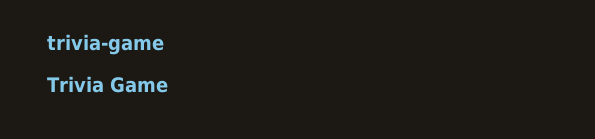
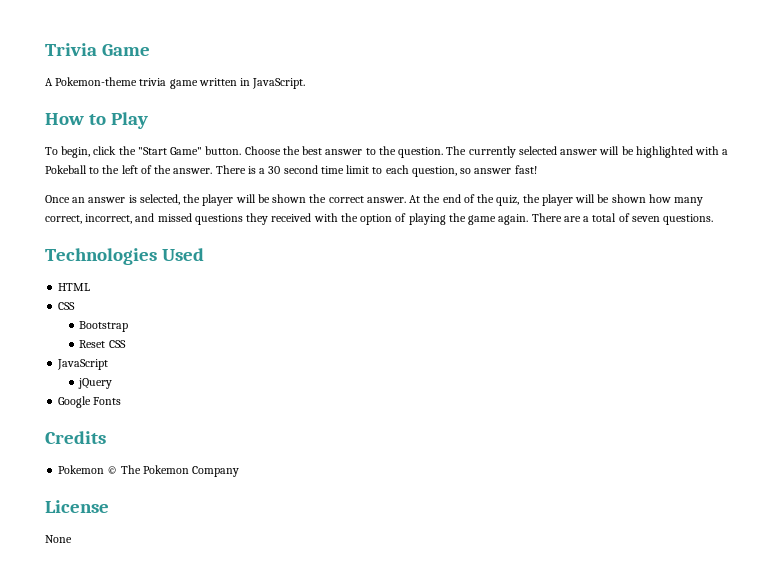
- trivia-game
+ A Pokemon-theme trivia game written in JavaScript.
+ How to Play
+ To begin, click the "Start Game" button. Choose the best answer to the question. The currently selected answer will be highlighted with a Pokeball to the left of the answer. There is a 30 second time limit to each question, so answer fast!
+ Once an answer is selected, the player will be shown the correct answer. At the end of the quiz, the player will be shown how many correct, incorrect, and missed questions they received with the option of playing the game again. There are a total of seven questions.
+ Technologies Used
+ HTML
+ CSS
+ Bootstrap
+ Reset CSS
+ JavaScript
+ jQuery
+ Google Fonts
+ Credits
+ Pokemon © The Pokemon Company
+ License
+ None

